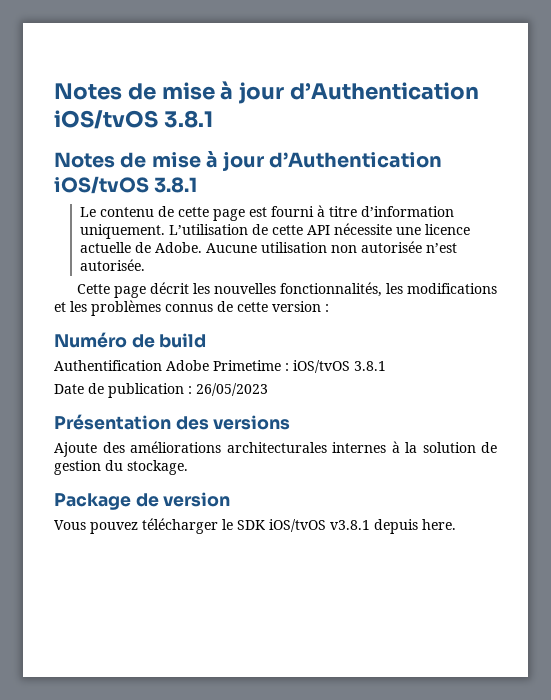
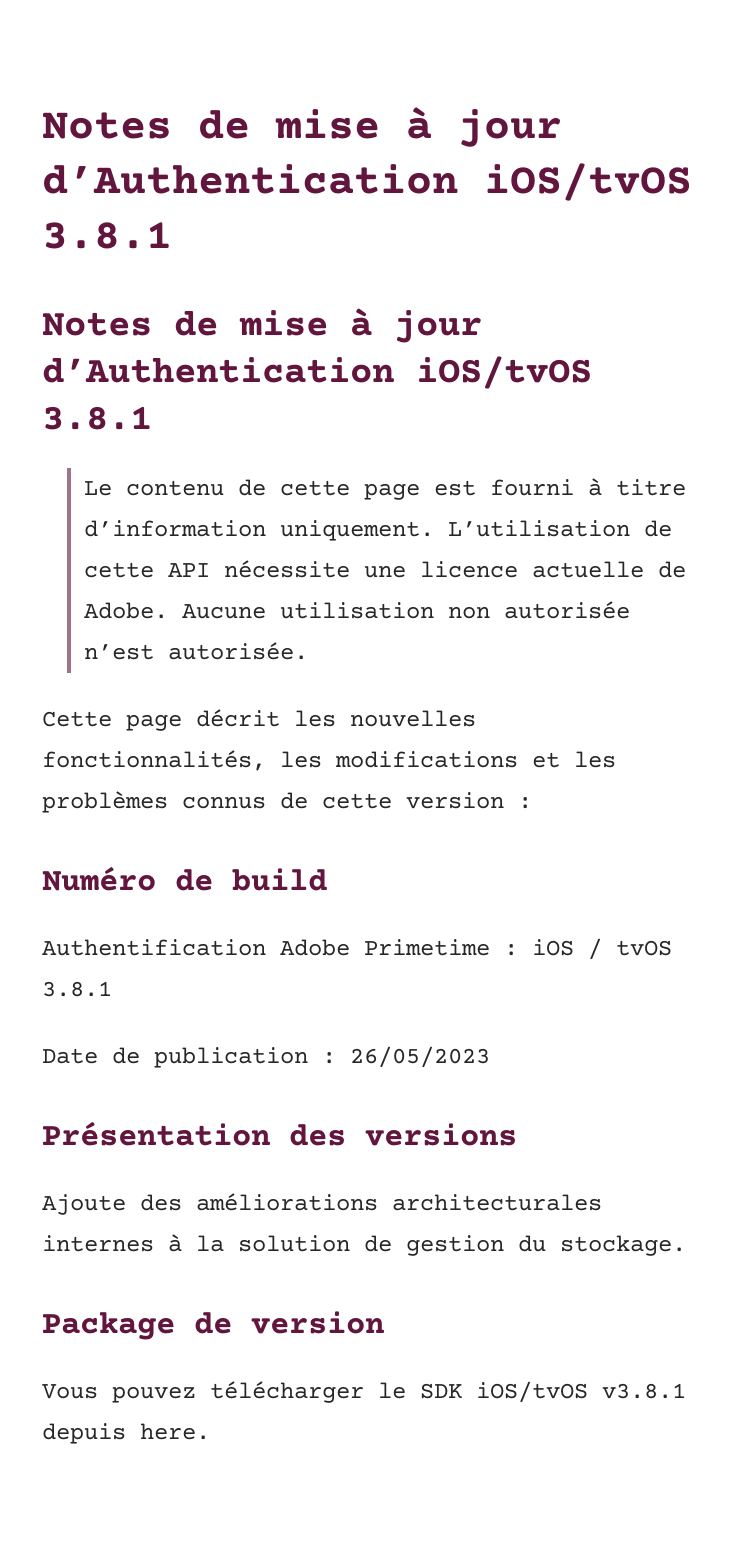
- Authentification Adobe Primetime : iOS/tvOS 3.8.1
+ Authentification Adobe Primetime : iOS / tvOS 3.8.1

